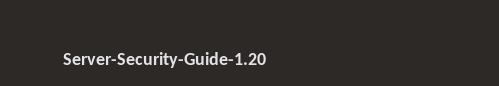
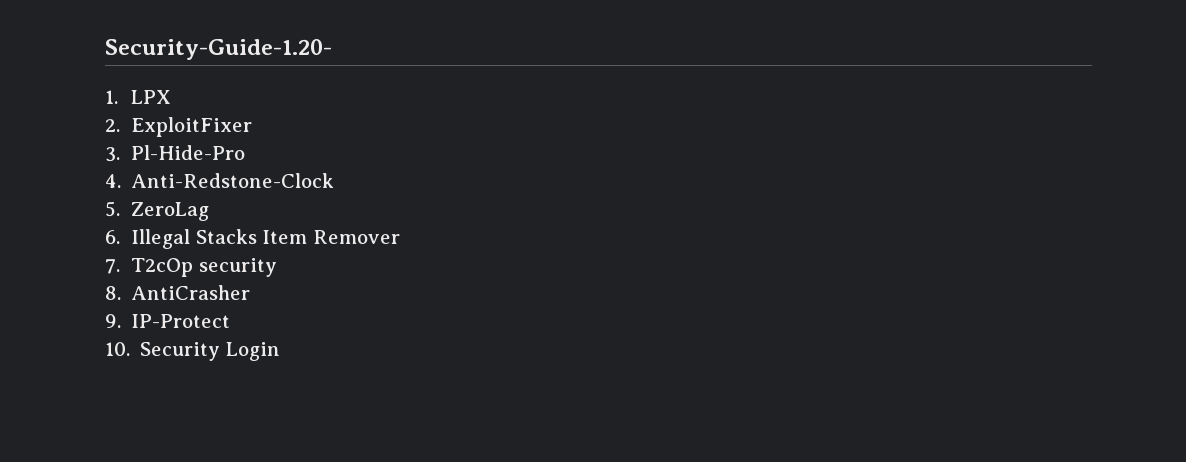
- Server-Security-Guide-1.20
+ Security-Guide-1.20-
+ 1. LPX
+ 2. ExploitFixer
+ 3. Pl-Hide-Pro
+ 4. Anti-Redstone-Clock
+ 5. ZeroLag
+ 6. Illegal Stacks Item Remover
+ 7. T2cOp security
+ 8. AntiCrasher
+ 9. IP-Protect
+ 10. Security Login

